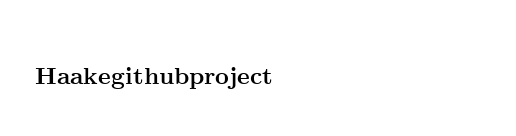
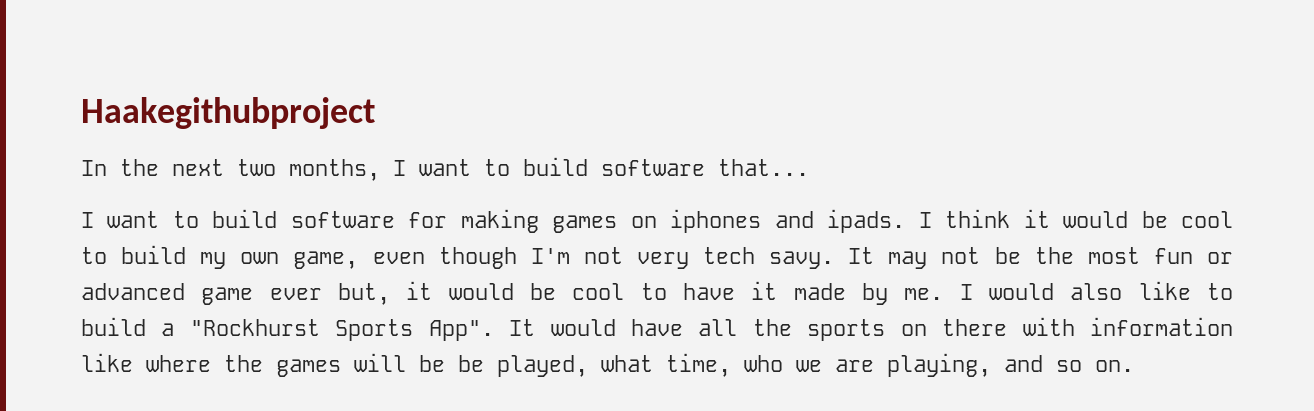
+ In the next two months, I want to build software that...
+ I want to build software for making games on iphones and ipads. I think it would be cool to build my own game, even though I'm not very tech savy. It may not be the most fun or advanced game ever but, it would be cool to have it made by me. I would also like to build a "Rockhurst Sports App". It would have all the sports on there with information like where the games will be be played, what time, who we are playing, and so on.

